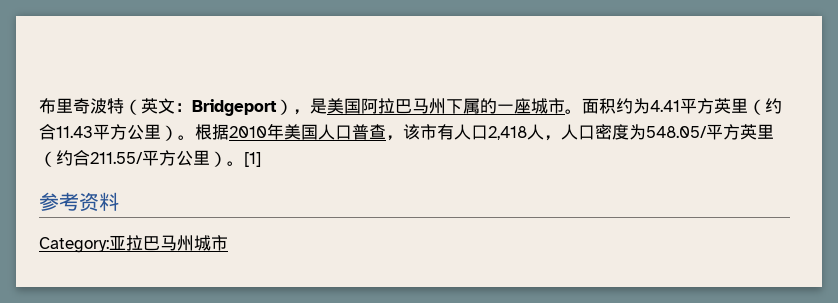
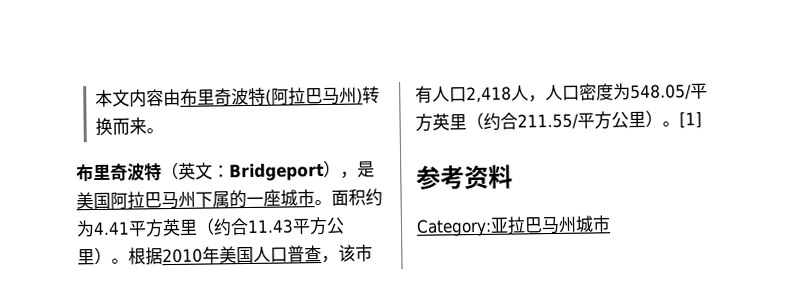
+ 本文内容由布里奇波特(阿拉巴马州)转换而来。

